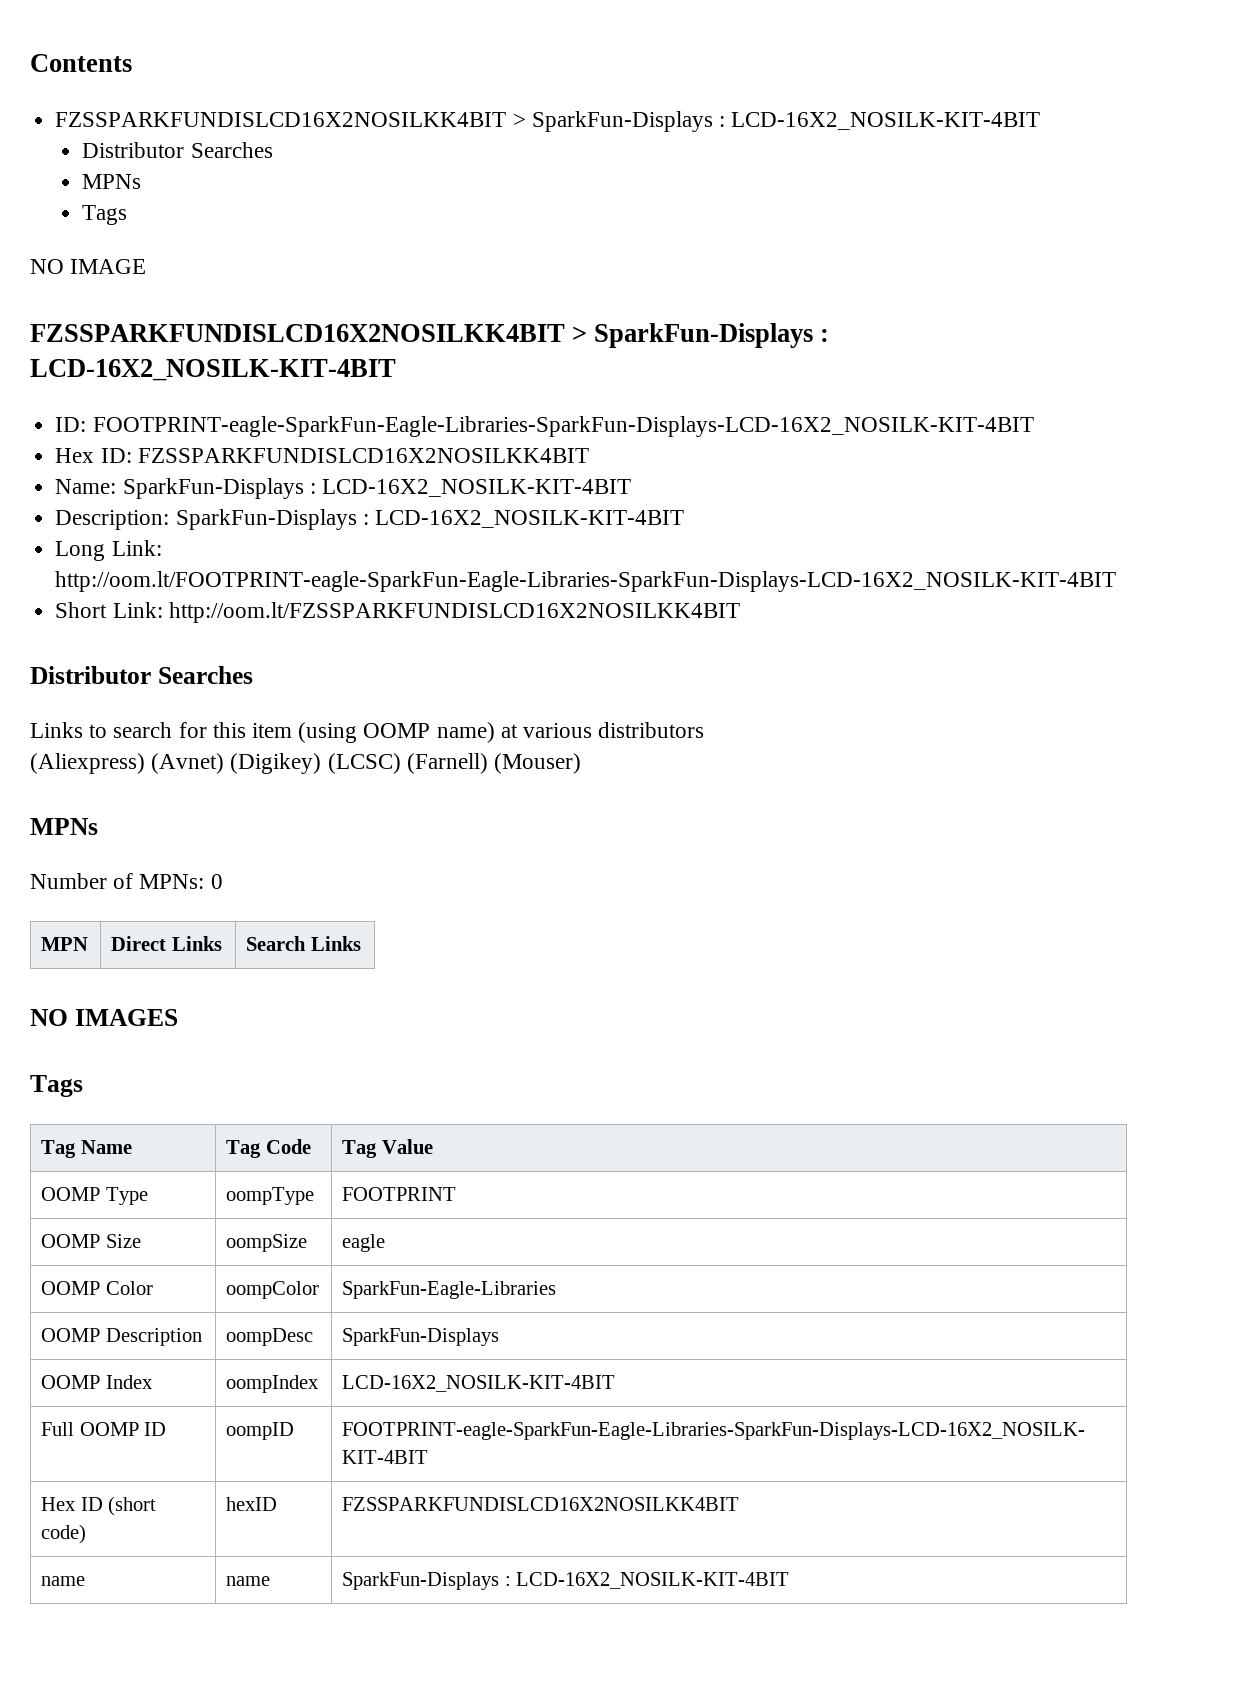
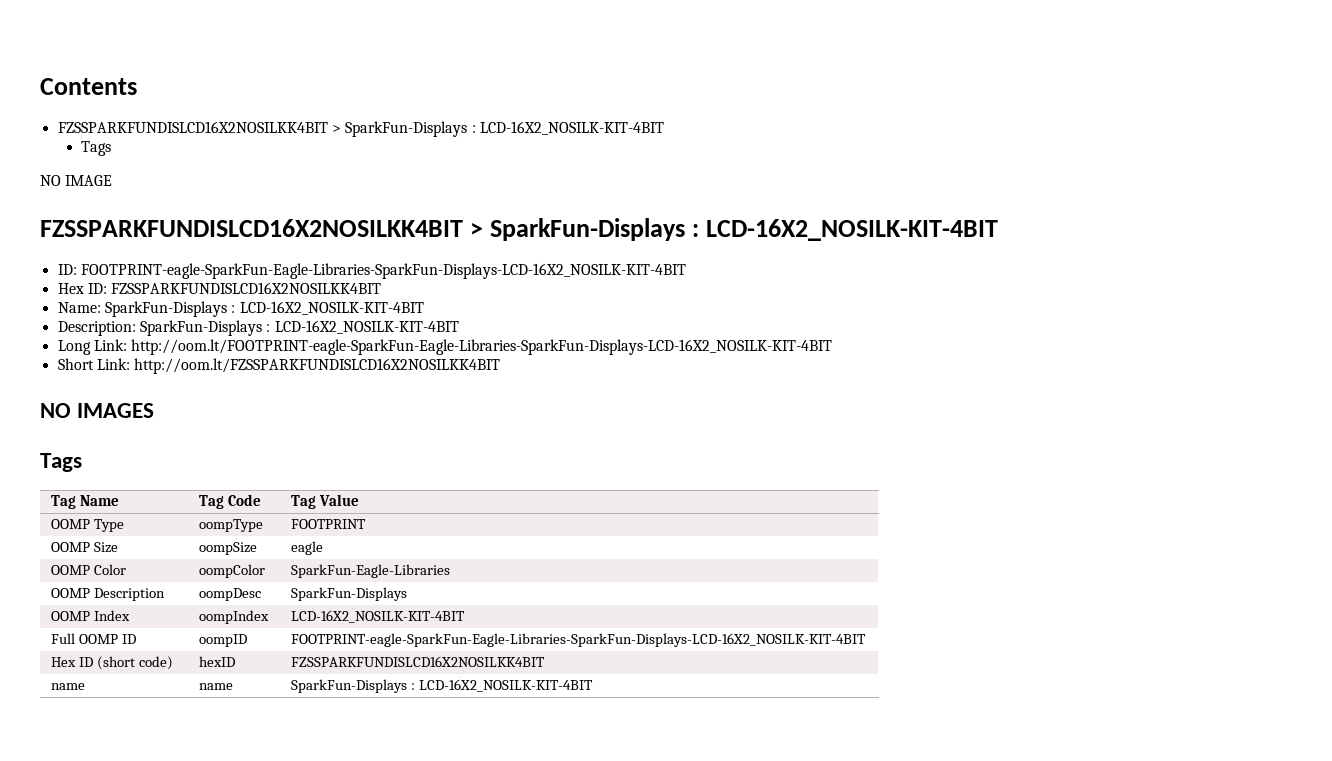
  Contents
  FZSSPARKFUNDISLCD16X2NOSILKK4BIT > SparkFun-Displays : LCD-16X2_NOSILK-KIT-4BIT
- Distributor Searches
- MPNs
  Short Link: http://oom.lt/FZSSPARKFUNDISLCD16X2NOSILKK4BIT
- Distributor Searches
- Links to search for this item (using OOMP name) at various distributors
- (Aliexpress) (Avnet) (Digikey) (LCSC) (Farnell) (Mouser)
- MPNs
- Number of MPNs: 0
- MPN | Direct Links | Search Links

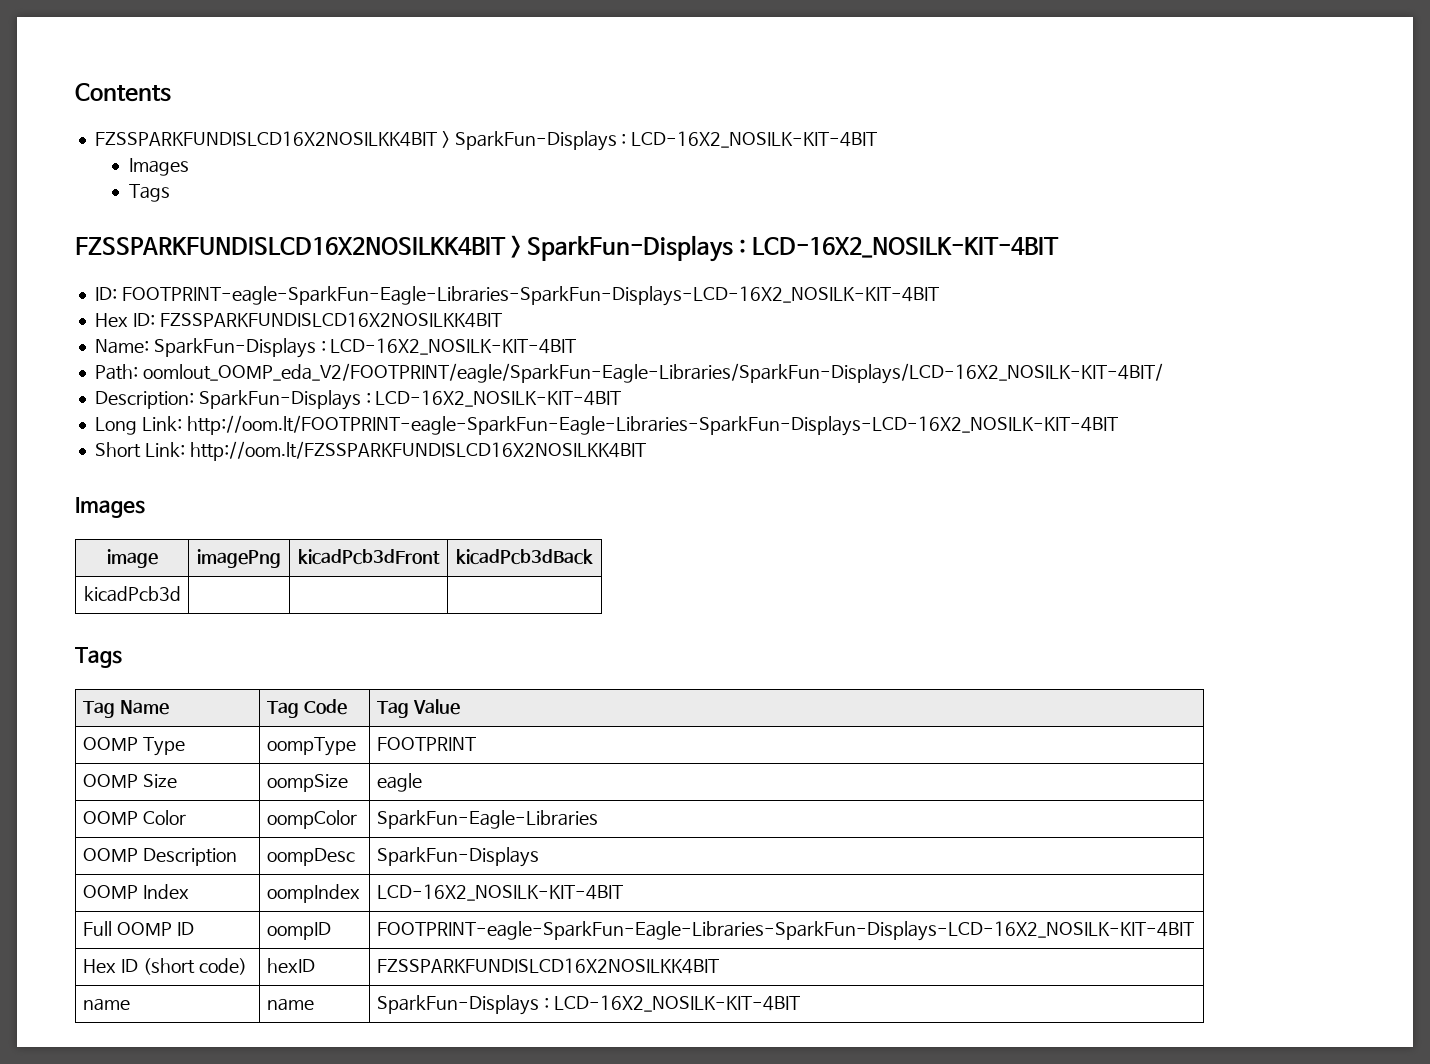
  Contents
  FZSSPARKFUNDISLCD16X2NOSILKK4BIT > SparkFun-Displays : LCD-16X2_NOSILK-KIT-4BIT
+ Images
  Tags
- NO IMAGE
+ Path: oomlout_OOMP_eda_V2/FOOTPRINT/eagle/SparkFun-Eagle-Libraries/SparkFun-Displays/LCD-16X2_NOSILK-KIT-4BIT/
  Short Link: http://oom.lt/FZSSPARKFUNDISLCD16X2NOSILKK4BIT
- NO IMAGES
+ Images
+ image | imagePng | kicadPcb3dFront | kicadPcb3dBack
+ kicadPcb3d | | |

